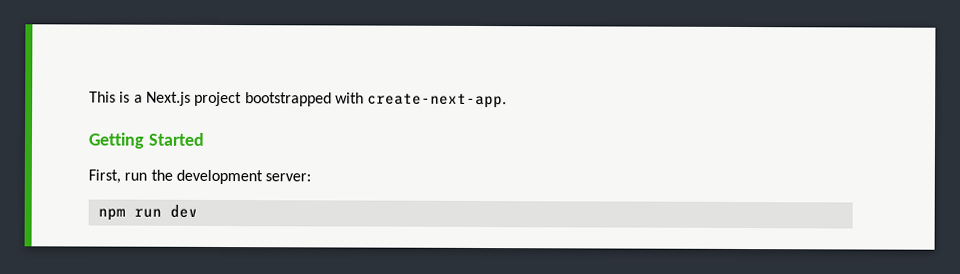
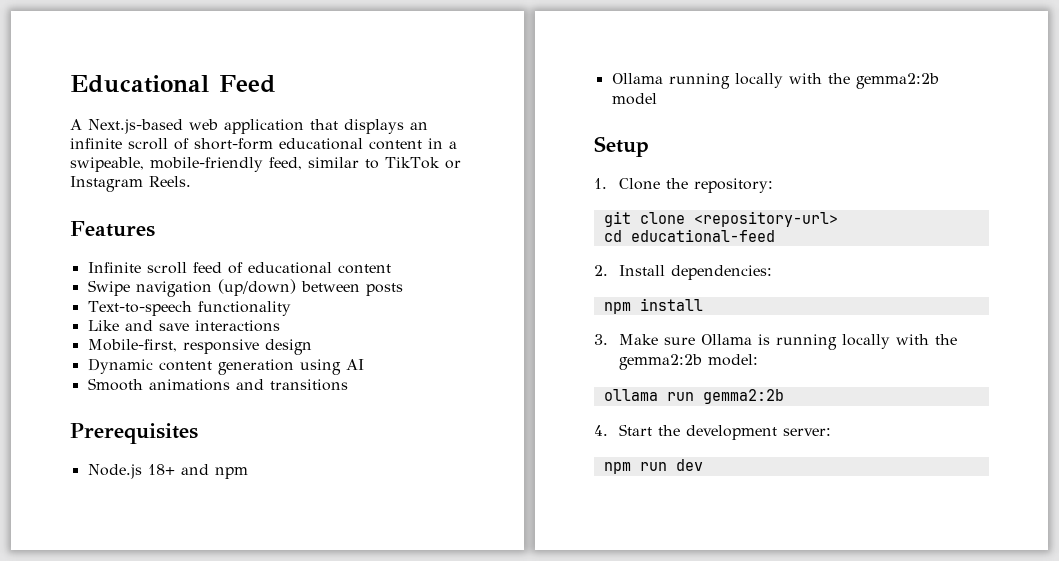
- This is a Next.js project bootstrapped with create-next-app.
- Getting Started
- First, run the development server:
+ Educational Feed
+ A Next.js-based web application that displays an infinite scroll of short-form educational content in a swipeable, mobile-friendly feed, similar to TikTok or Instagram Reels.
+ Features
+ Infinite scroll feed of educational content
+ Swipe navigation (up/down) between posts
+ Text-to-speech functionality
+ Like and save interactions
+ Mobile-first, responsive design
+ Dynamic content generation using AI
+ Smooth animations and transitions
+ Prerequisites
+ Node.js 18+ and npm
+ Ollama running locally with the gemma2:2b model
+ Setup
+ 1. Clone the repository:
+ git clone <repository-url>
+ cd educational-feed
+ 2. Install dependencies:
+ npm install
+ 3. Make sure Ollama is running locally with the gemma2:2b model:
+ ollama run gemma2:2b
+ 4. Start the development server:

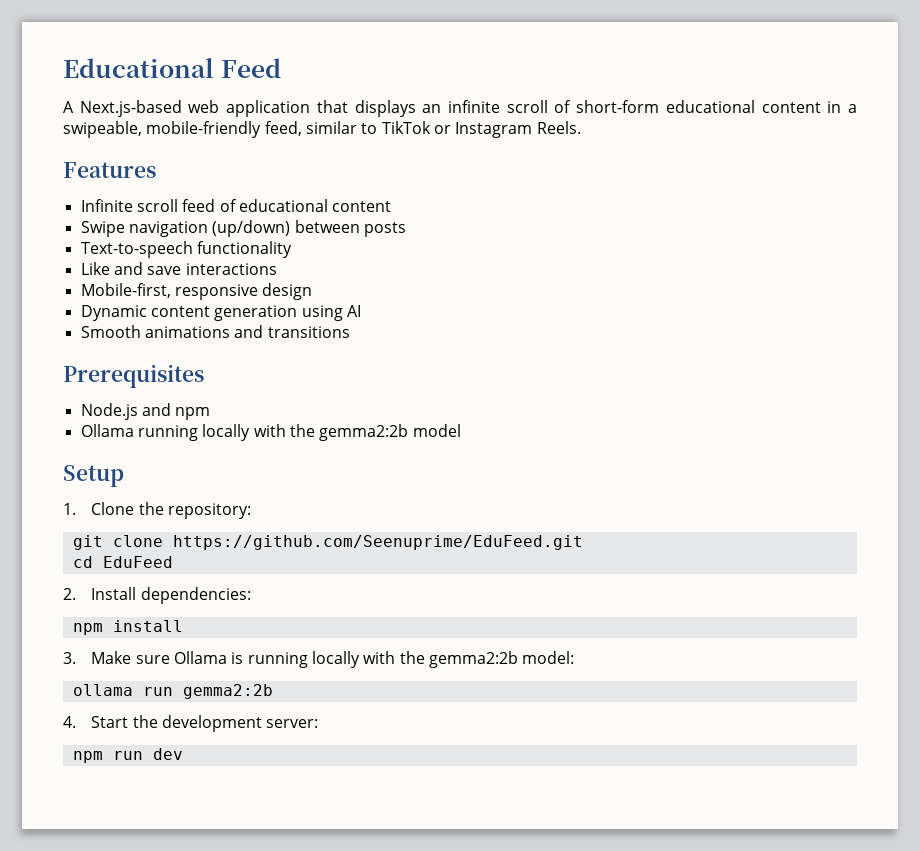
- Node.js 18+ and npm
+ Node.js and npm
- git clone <repository-url>
+ git clone https://github.com/Seenuprime/EduFeed.git
- cd educational-feed
+ cd EduFeed

